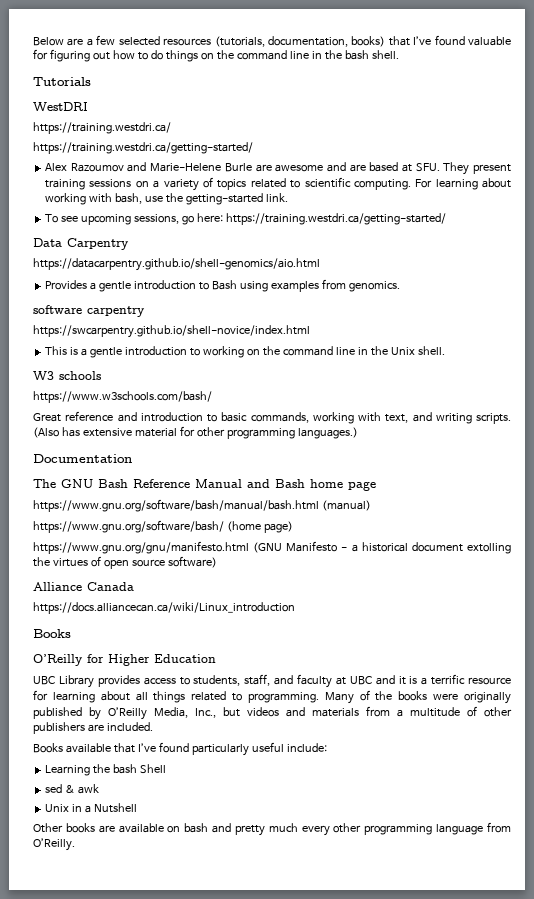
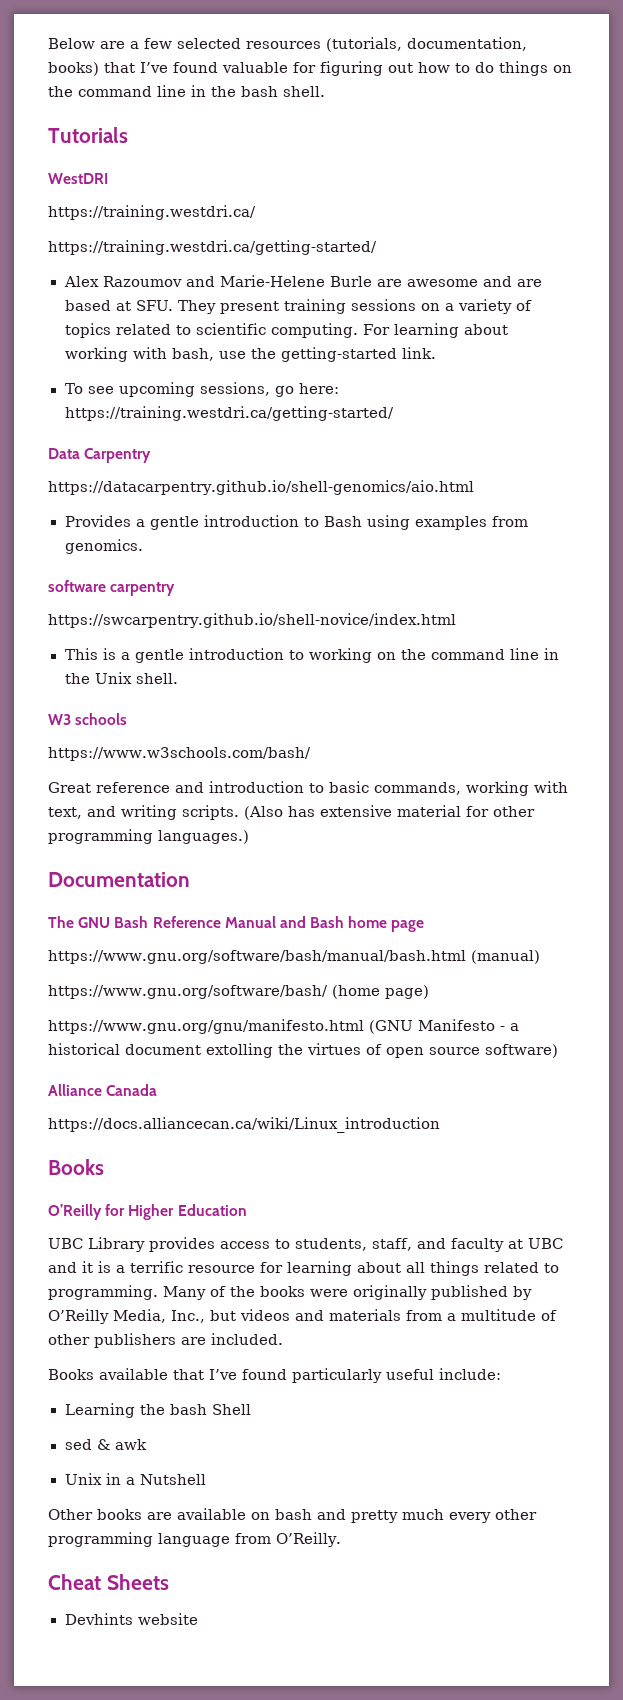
+ Cheat Sheets
+ Devhints website

